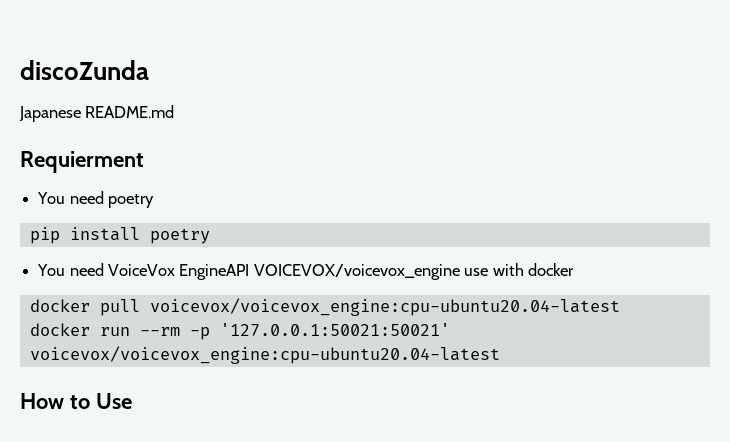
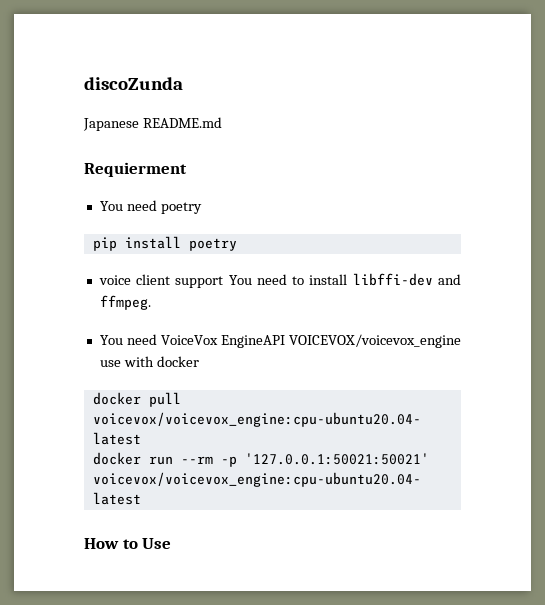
+ voice client support You need to install libffi-dev and ffmpeg.

